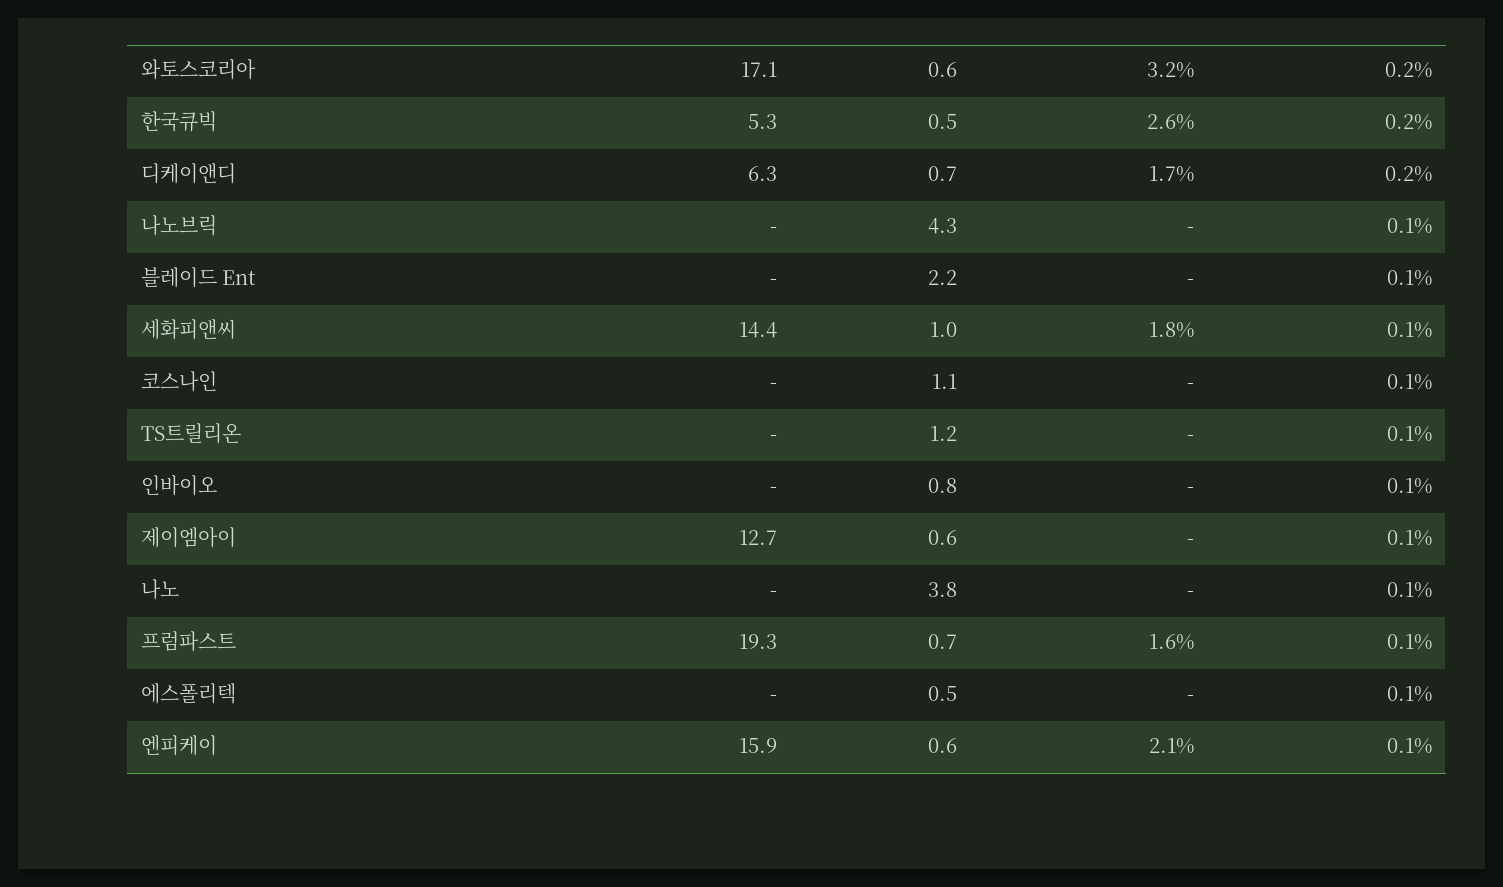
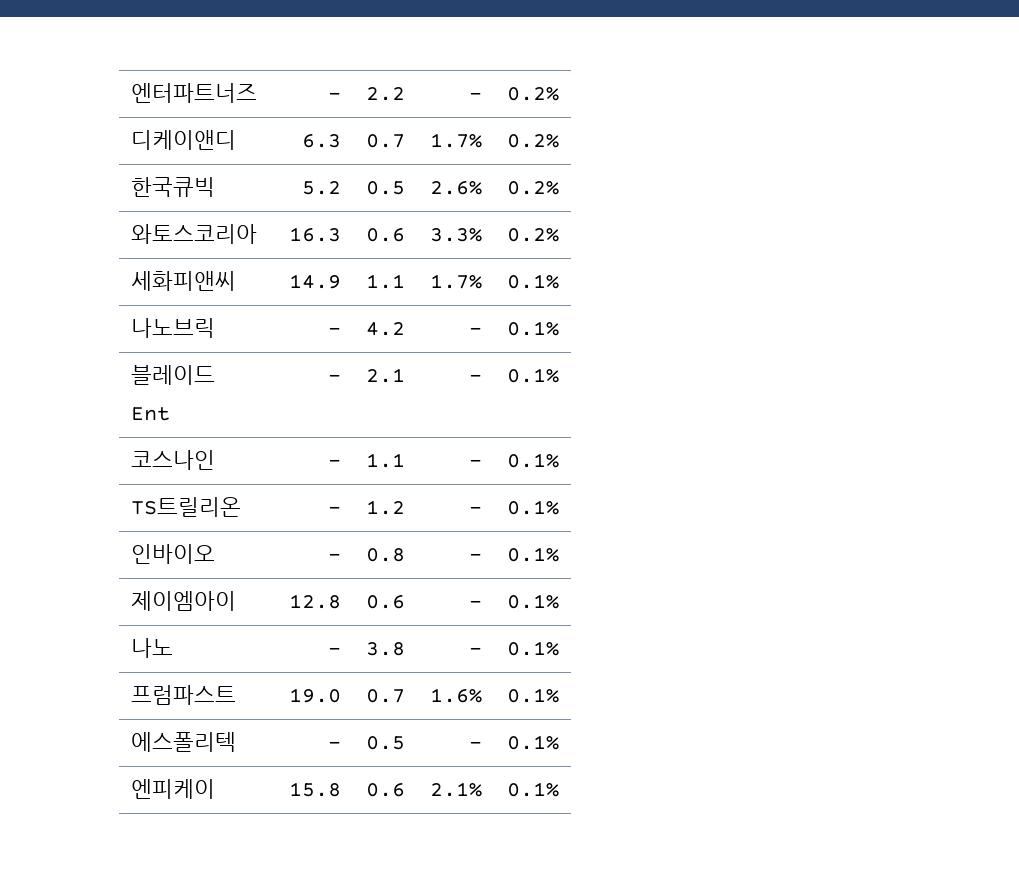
- 와토스코리아 | 17.1 | 0.6 | 3.2% | 0.2%
- 한국큐빅 | 5.3 | 0.5 | 2.6% | 0.2%
+ 엔터파트너즈 | - | 2.2 | - | 0.2%
+ 한국큐빅 | 5.2 | 0.5 | 2.6% | 0.2%
+ 와토스코리아 | 16.3 | 0.6 | 3.3% | 0.2%
+ 세화피앤씨 | 14.9 | 1.1 | 1.7% | 0.1%
- 나노브릭 | - | 4.3 | - | 0.1%
+ 나노브릭 | - | 4.2 | - | 0.1%
- 블레이드 Ent | - | 2.2 | - | 0.1%
- 세화피앤씨 | 14.4 | 1.0 | 1.8% | 0.1%
+ 블레이드 Ent | - | 2.1 | - | 0.1%
- 제이엠아이 | 12.7 | 0.6 | - | 0.1%
+ 제이엠아이 | 12.8 | 0.6 | - | 0.1%
- 프럼파스트 | 19.3 | 0.7 | 1.6% | 0.1%
+ 프럼파스트 | 19.0 | 0.7 | 1.6% | 0.1%
- 엔피케이 | 15.9 | 0.6 | 2.1% | 0.1%
+ 엔피케이 | 15.8 | 0.6 | 2.1% | 0.1%

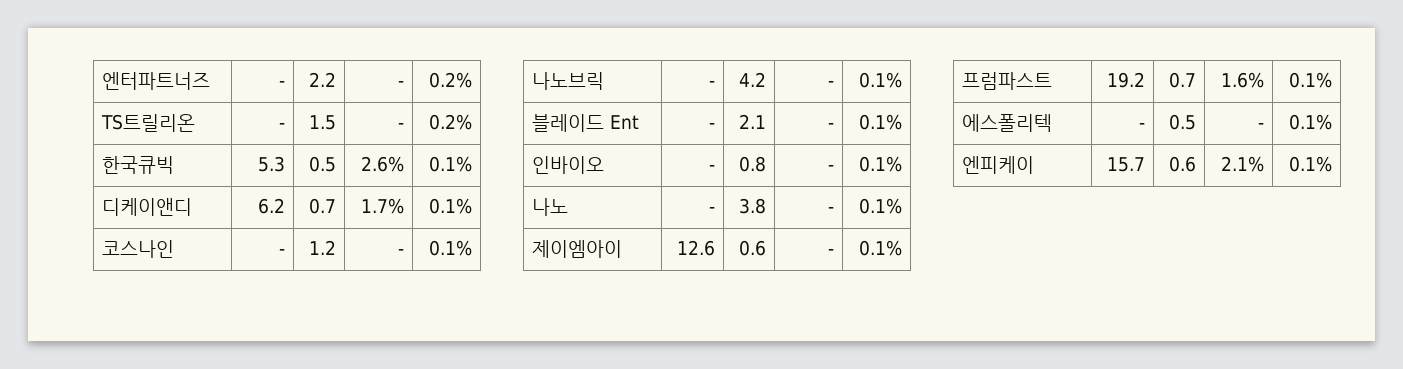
+ TS트릴리온 | - | 1.5 | - | 0.2%
+ 한국큐빅 | 5.3 | 0.5 | 2.6% | 0.1%
- 디케이앤디 | 6.3 | 0.7 | 1.7% | 0.2%
- 한국큐빅 | 5.2 | 0.5 | 2.6% | 0.2%
- 와토스코리아 | 16.3 | 0.6 | 3.3% | 0.2%
- 세화피앤씨 | 14.9 | 1.1 | 1.7% | 0.1%
+ 디케이앤디 | 6.2 | 0.7 | 1.7% | 0.1%
+ 코스나인 | - | 1.2 | - | 0.1%
- 코스나인 | - | 1.1 | - | 0.1%
- TS트릴리온 | - | 1.2 | - | 0.1%
- 제이엠아이 | 12.8 | 0.6 | - | 0.1%
+ 제이엠아이 | 12.6 | 0.6 | - | 0.1%
- 프럼파스트 | 19.0 | 0.7 | 1.6% | 0.1%
+ 프럼파스트 | 19.2 | 0.7 | 1.6% | 0.1%
- 엔피케이 | 15.8 | 0.6 | 2.1% | 0.1%
+ 엔피케이 | 15.7 | 0.6 | 2.1% | 0.1%

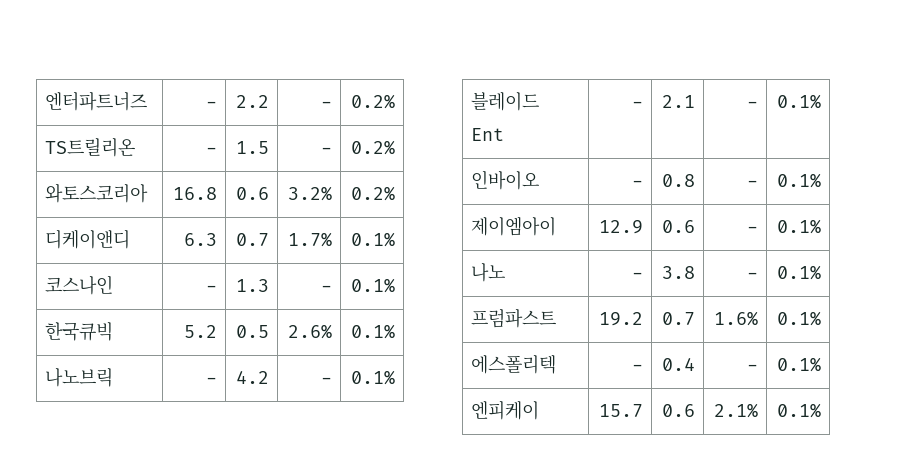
- 한국큐빅 | 5.3 | 0.5 | 2.6% | 0.1%
+ 와토스코리아 | 16.8 | 0.6 | 3.2% | 0.2%
- 디케이앤디 | 6.2 | 0.7 | 1.7% | 0.1%
+ 디케이앤디 | 6.3 | 0.7 | 1.7% | 0.1%
- 코스나인 | - | 1.2 | - | 0.1%
+ 코스나인 | - | 1.3 | - | 0.1%
+ 한국큐빅 | 5.2 | 0.5 | 2.6% | 0.1%
+ 제이엠아이 | 12.9 | 0.6 | - | 0.1%
- 제이엠아이 | 12.6 | 0.6 | - | 0.1%
- 에스폴리텍 | - | 0.5 | - | 0.1%
+ 에스폴리텍 | - | 0.4 | - | 0.1%

